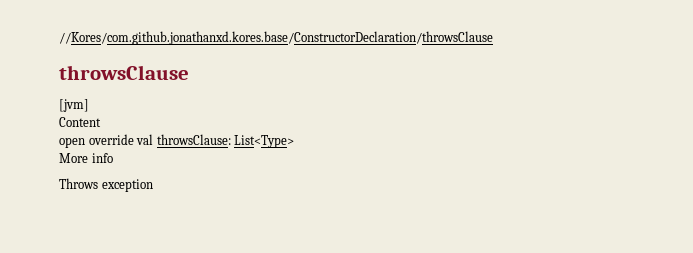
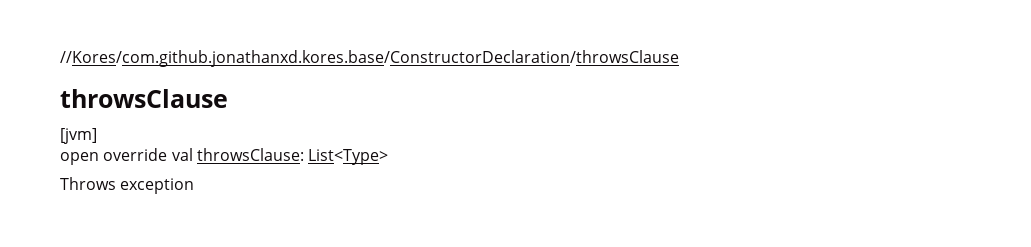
- Content
- More info

